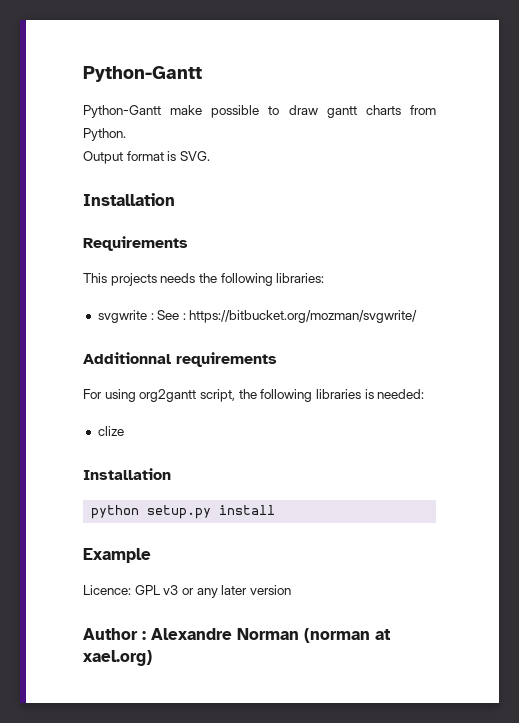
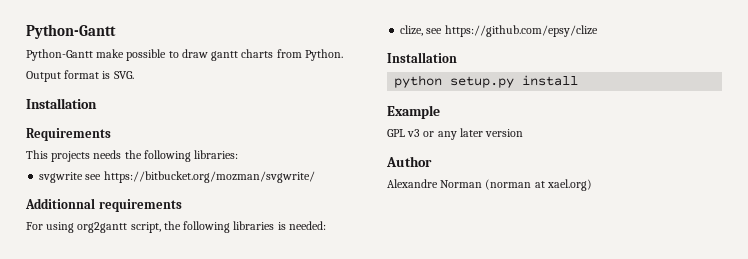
- svgwrite : See : https://bitbucket.org/mozman/svgwrite/
+ svgwrite see https://bitbucket.org/mozman/svgwrite/
- clize
+ clize, see https://github.com/epsy/clize
- Licence: GPL v3 or any later version
+ GPL v3 or any later version
- Author : Alexandre Norman (norman at xael.org)
+ Author
+ Alexandre Norman (norman at xael.org)

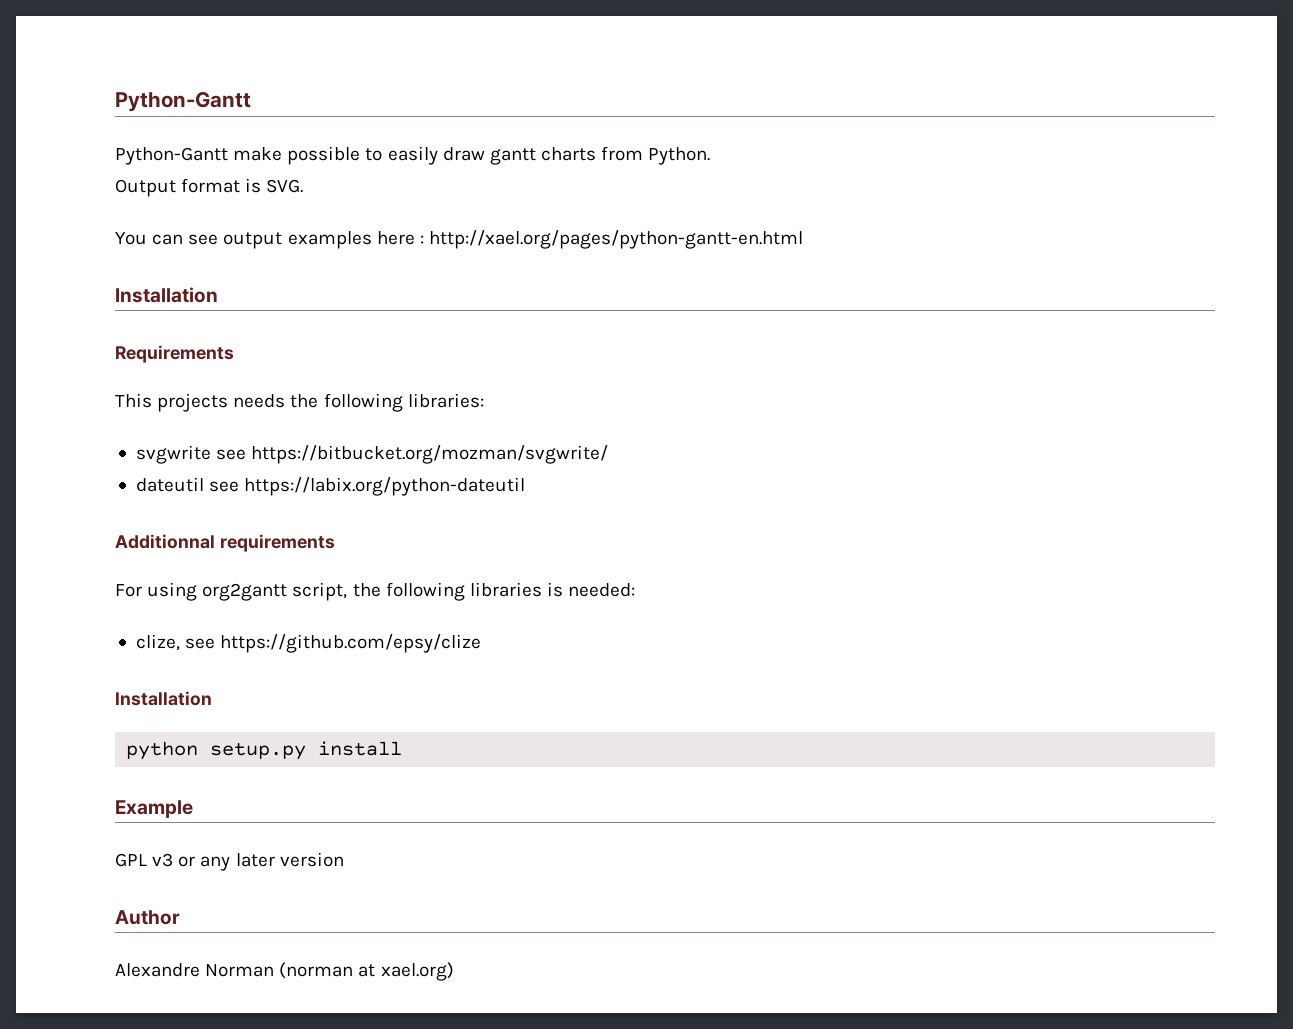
- Python-Gantt make possible to draw gantt charts from Python.
+ Python-Gantt make possible to easily draw gantt charts from Python.
+ You can see output examples here : http://xael.org/pages/python-gantt-en.html
+ dateutil see https://labix.org/python-dateutil

